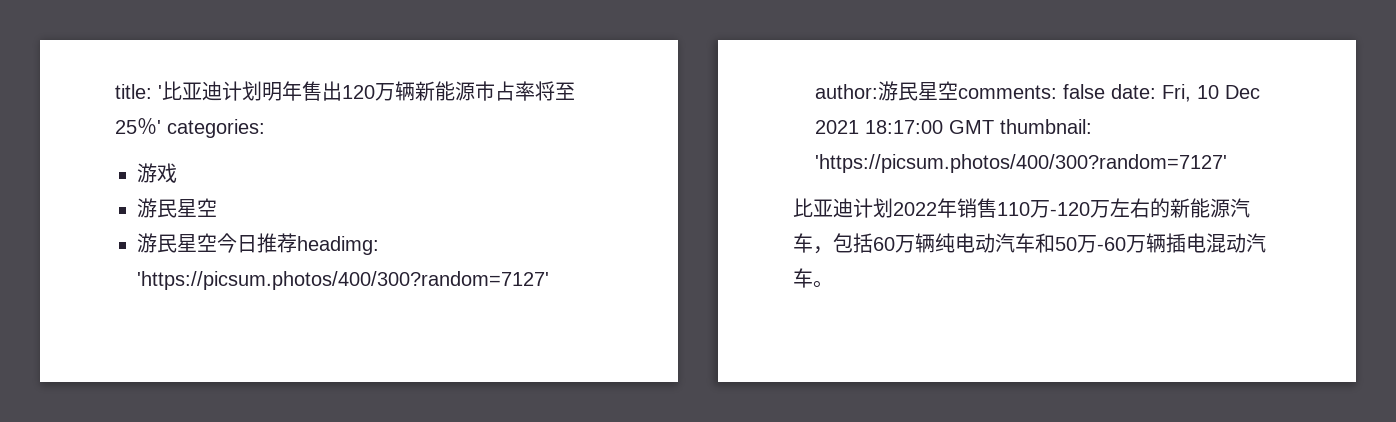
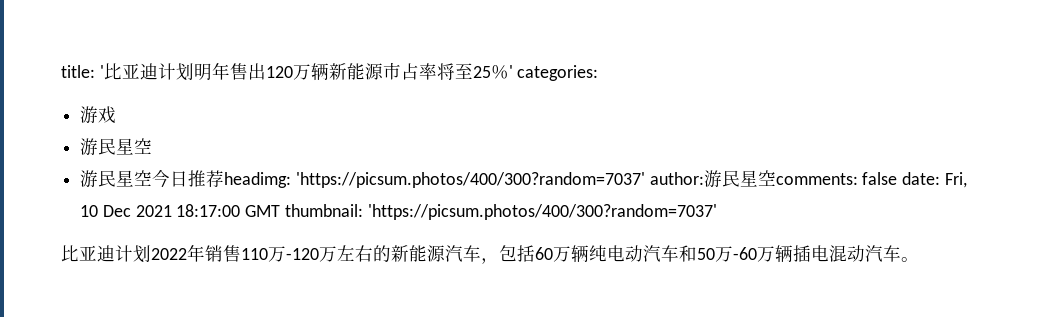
- 游民星空今日推荐headimg: 'https://picsum.photos/400/300?random=7127' author:游民星空comments: false date: Fri, 10 Dec 2021 18:17:00 GMT thumbnail: 'https://picsum.photos/400/300?random=7127'
+ 游民星空今日推荐headimg: 'https://picsum.photos/400/300?random=7037' author:游民星空comments: false date: Fri, 10 Dec 2021 18:17:00 GMT thumbnail: 'https://picsum.photos/400/300?random=7037'

